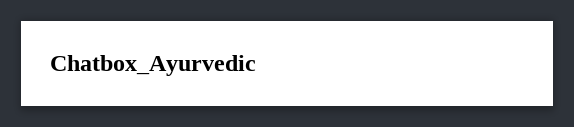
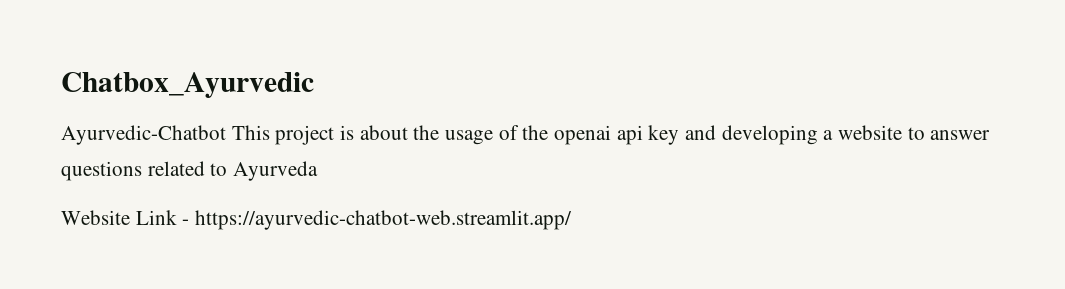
+ Ayurvedic-Chatbot This project is about the usage of the openai api key and developing a website to answer questions related to Ayurveda
+ Website Link - https://ayurvedic-chatbot-web.streamlit.app/

